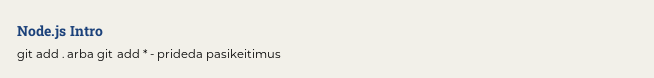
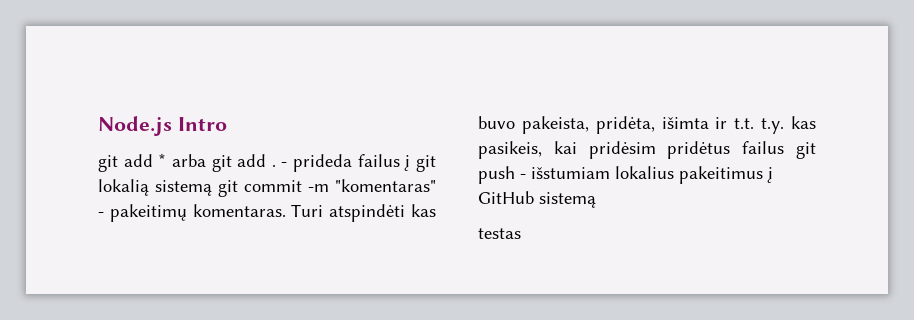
- git add . arba git add * - prideda pasikeitimus
+ git add * arba git add . - prideda failus į git lokalią sistemą git commit -m "komentaras" - pakeitimų komentaras. Turi atspindėti kas buvo pakeista, pridėta, išimta ir t.t. t.y. kas pasikeis, kai pridėsim pridėtus failus git push - išstumiam lokalius pakeitimus į GitHub sistemą
+ testas

